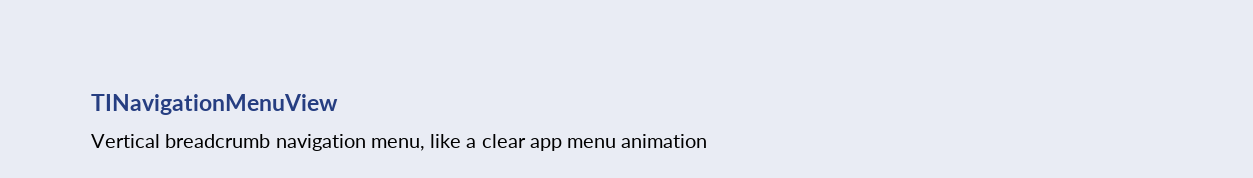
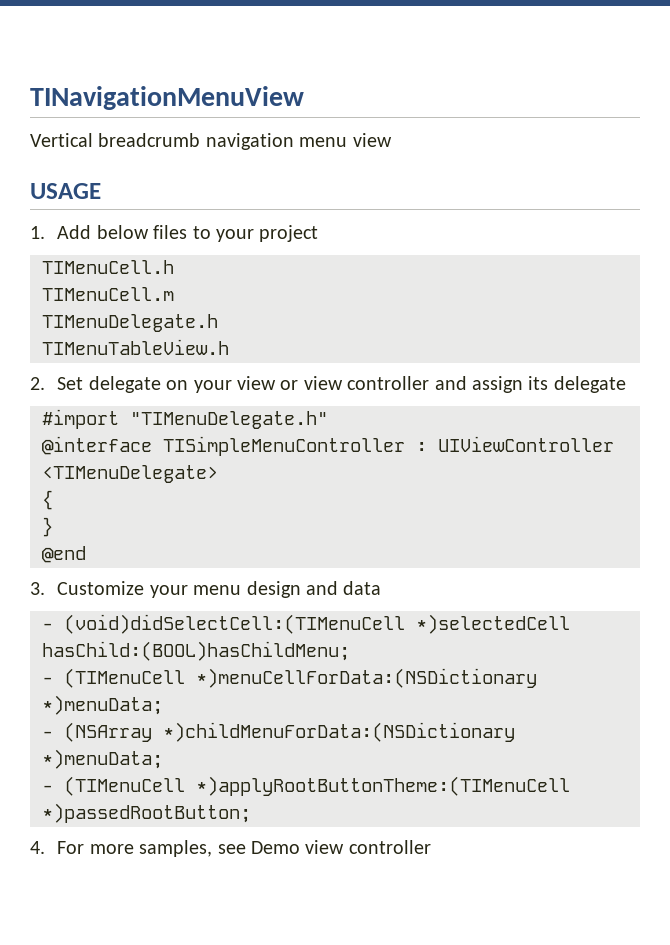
- Vertical breadcrumb navigation menu, like a clear app menu animation
+ Vertical breadcrumb navigation menu view
+ USAGE
+ 1. Add below files to your project
+ TIMenuCell.h
+ TIMenuCell.m
+ TIMenuDelegate.h
+ TIMenuTableView.h
+ 2. Set delegate on your view or view controller and assign its delegate
+ #import "TIMenuDelegate.h"
+ @interface TISimpleMenuController : UIViewController <TIMenuDelegate>
+ {
+ }
+ @end
+ 3. Customize your menu design and data
+ - (void)didSelectCell:(TIMenuCell *)selectedCell hasChild:(BOOL)hasChildMenu;
+ - (TIMenuCell *)menuCellForData:(NSDictionary *)menuData;
+ - (NSArray *)childMenuForData:(NSDictionary *)menuData;
+ - (TIMenuCell *)applyRootButtonTheme:(TIMenuCell *)passedRootButton;
+ 4. For more samples, see Demo view controller

